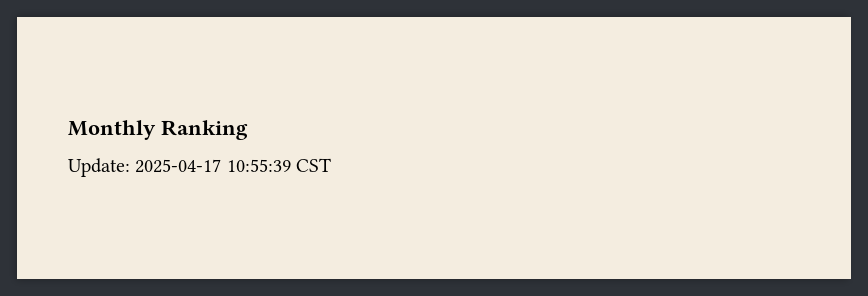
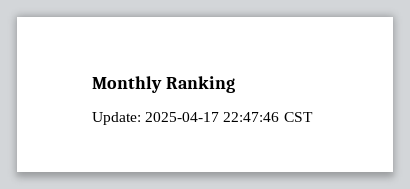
- Update: 2025-04-17 10:55:39 CST
+ Update: 2025-04-17 22:47:46 CST

